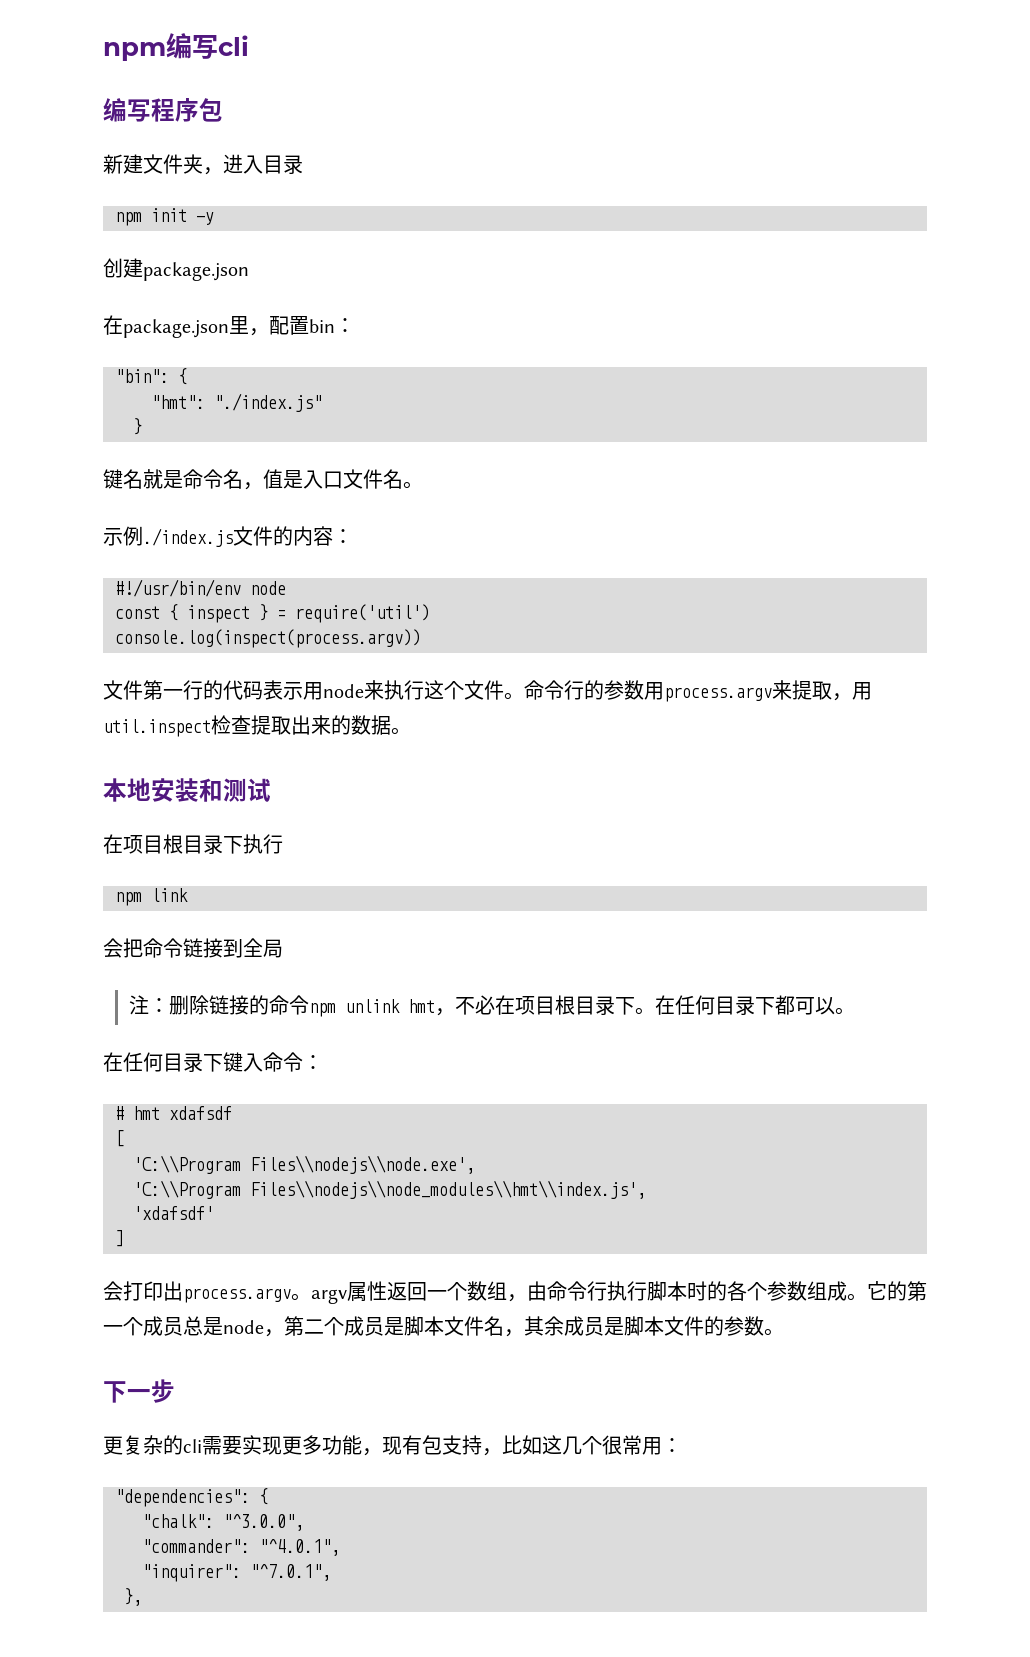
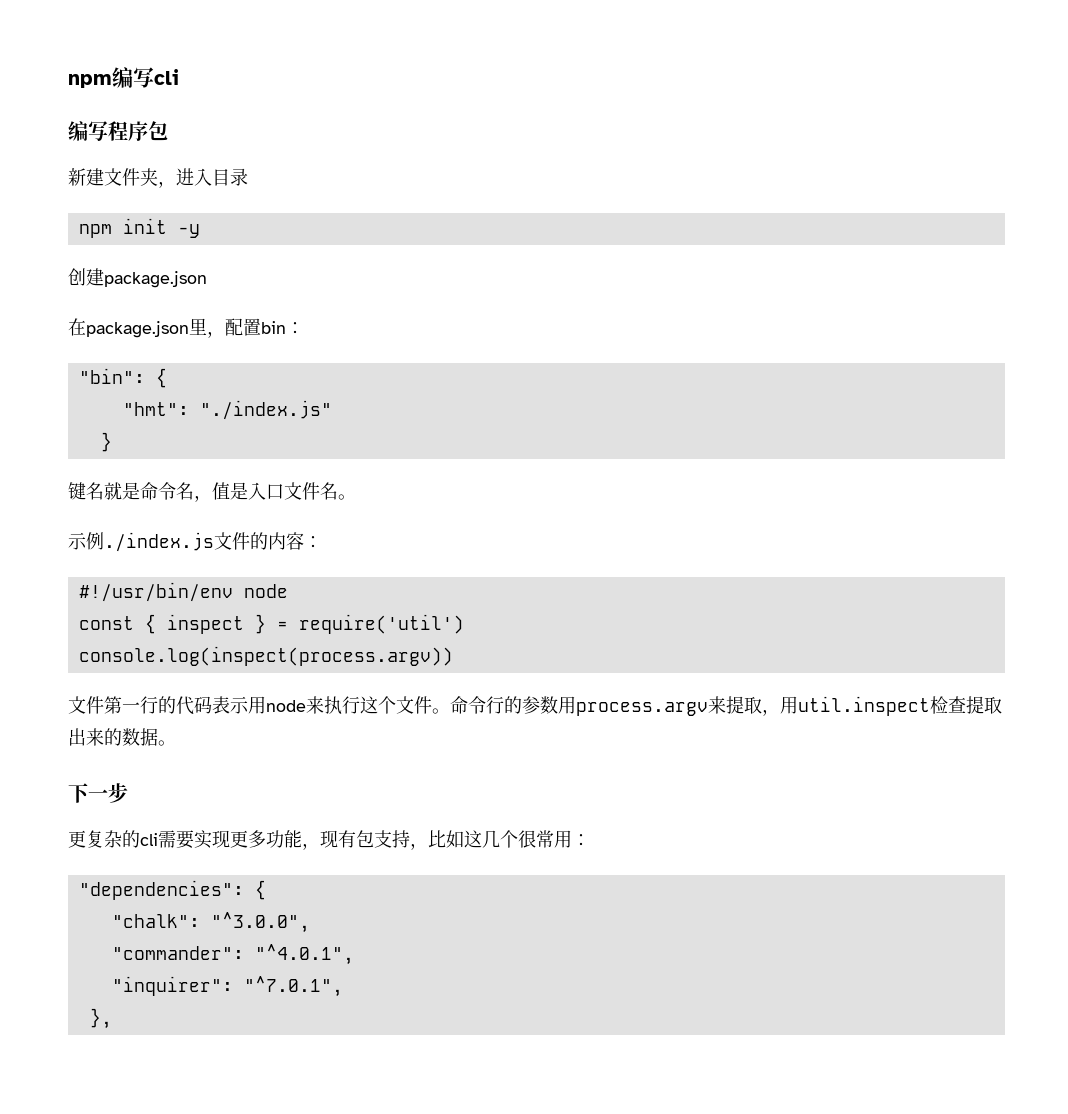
- 本地安装和测试
- 在项目根目录下执行
- npm link
- 会把命令链接到全局
- 注：删除链接的命令npm unlink hmt，不必在项目根目录下。在任何目录下都可以。
- 在任何目录下键入命令：
- # hmt xdafsdf
- [
- 'C:\\Program Files\\nodejs\\node.exe',
- 'C:\\Program Files\\nodejs\\node_modules\\hmt\\index.js',
- 'xdafsdf'
- ]
- 会打印出process.argv。argv属性返回一个数组，由命令行执行脚本时的各个参数组成。它的第一个成员总是node，第二个成员是脚本文件名，其余成员是脚本文件的参数。

